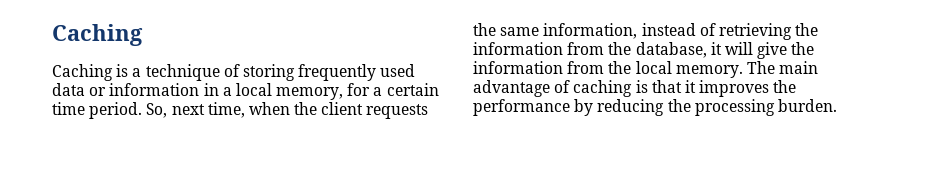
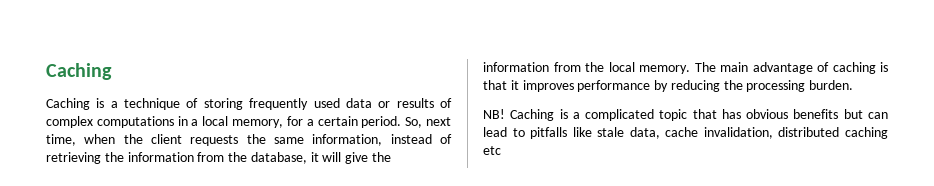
- Caching is a technique of storing frequently used data or information in a local memory, for a certain time period.
+ Caching is a technique of storing frequently used data or results of complex computations in a local memory, for a certain period.
- The main advantage of caching is that it improves the performance by reducing the processing burden.
+ The main advantage of caching is that it improves performance by reducing the processing burden.
+ NB! Caching is a complicated topic that has obvious benefits but can lead to pitfalls like stale data, cache invalidation, distributed caching etc

